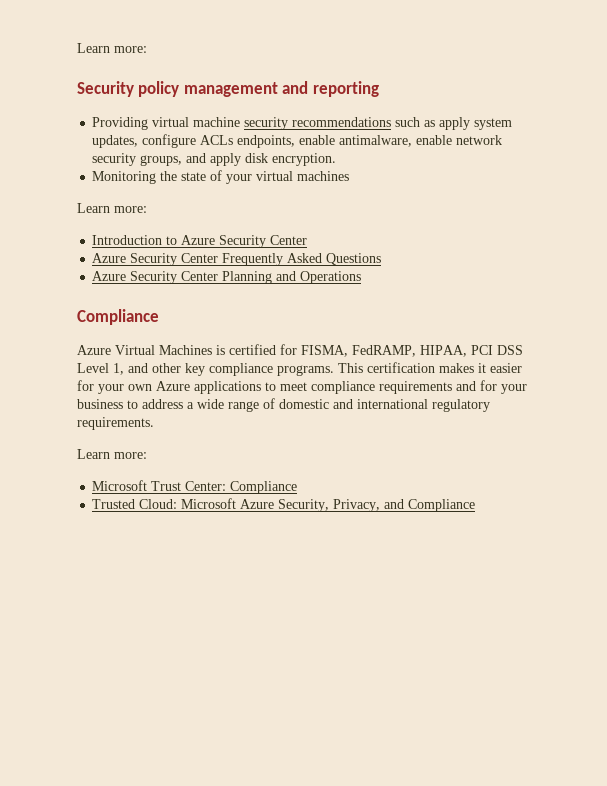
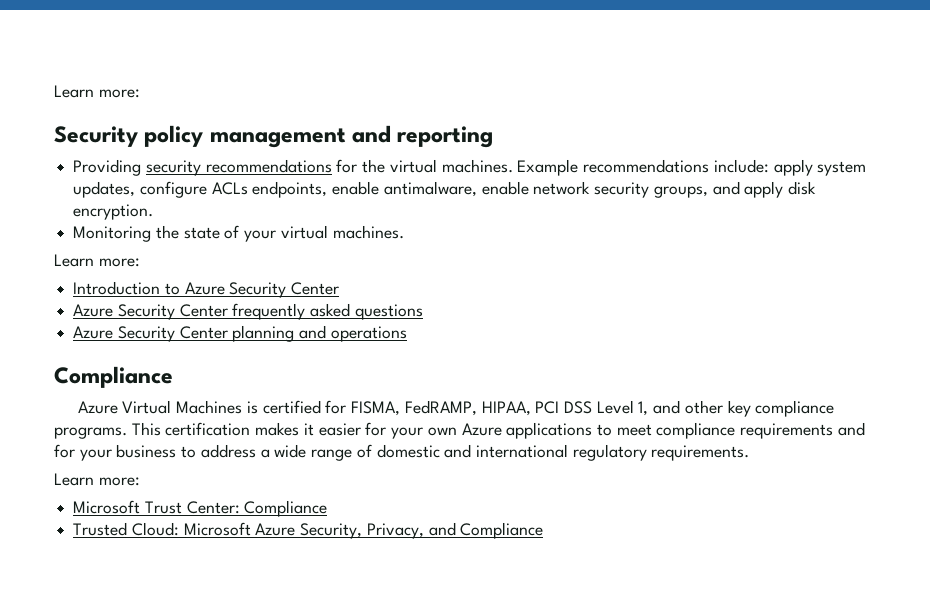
- Providing virtual machine security recommendations such as apply system updates, configure ACLs endpoints, enable antimalware, enable network security groups, and apply disk encryption.
+ Providing security recommendations for the virtual machines. Example recommendations include: apply system updates, configure ACLs endpoints, enable antimalware, enable network security groups, and apply disk encryption.
- Monitoring the state of your virtual machines
+ Monitoring the state of your virtual machines.
- Azure Security Center Frequently Asked Questions
- Azure Security Center Planning and Operations
+ Azure Security Center frequently asked questions
+ Azure Security Center planning and operations

